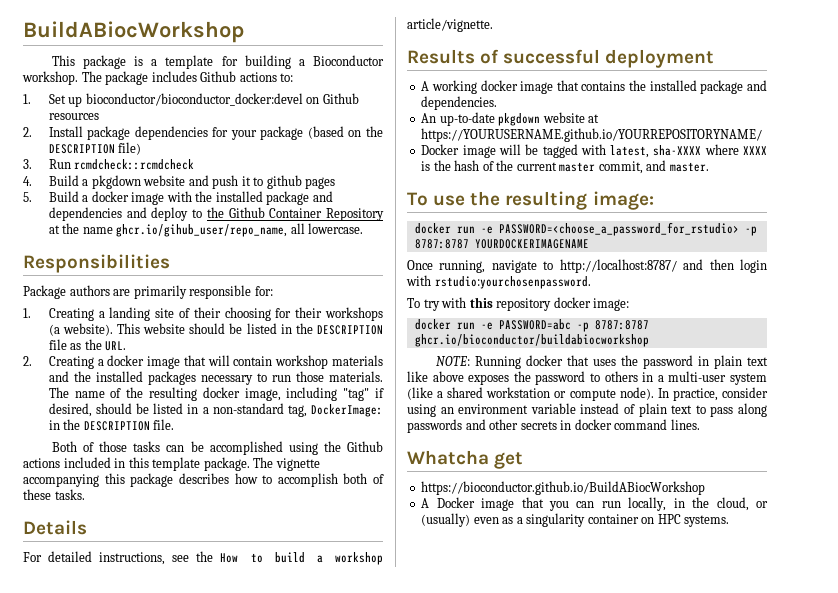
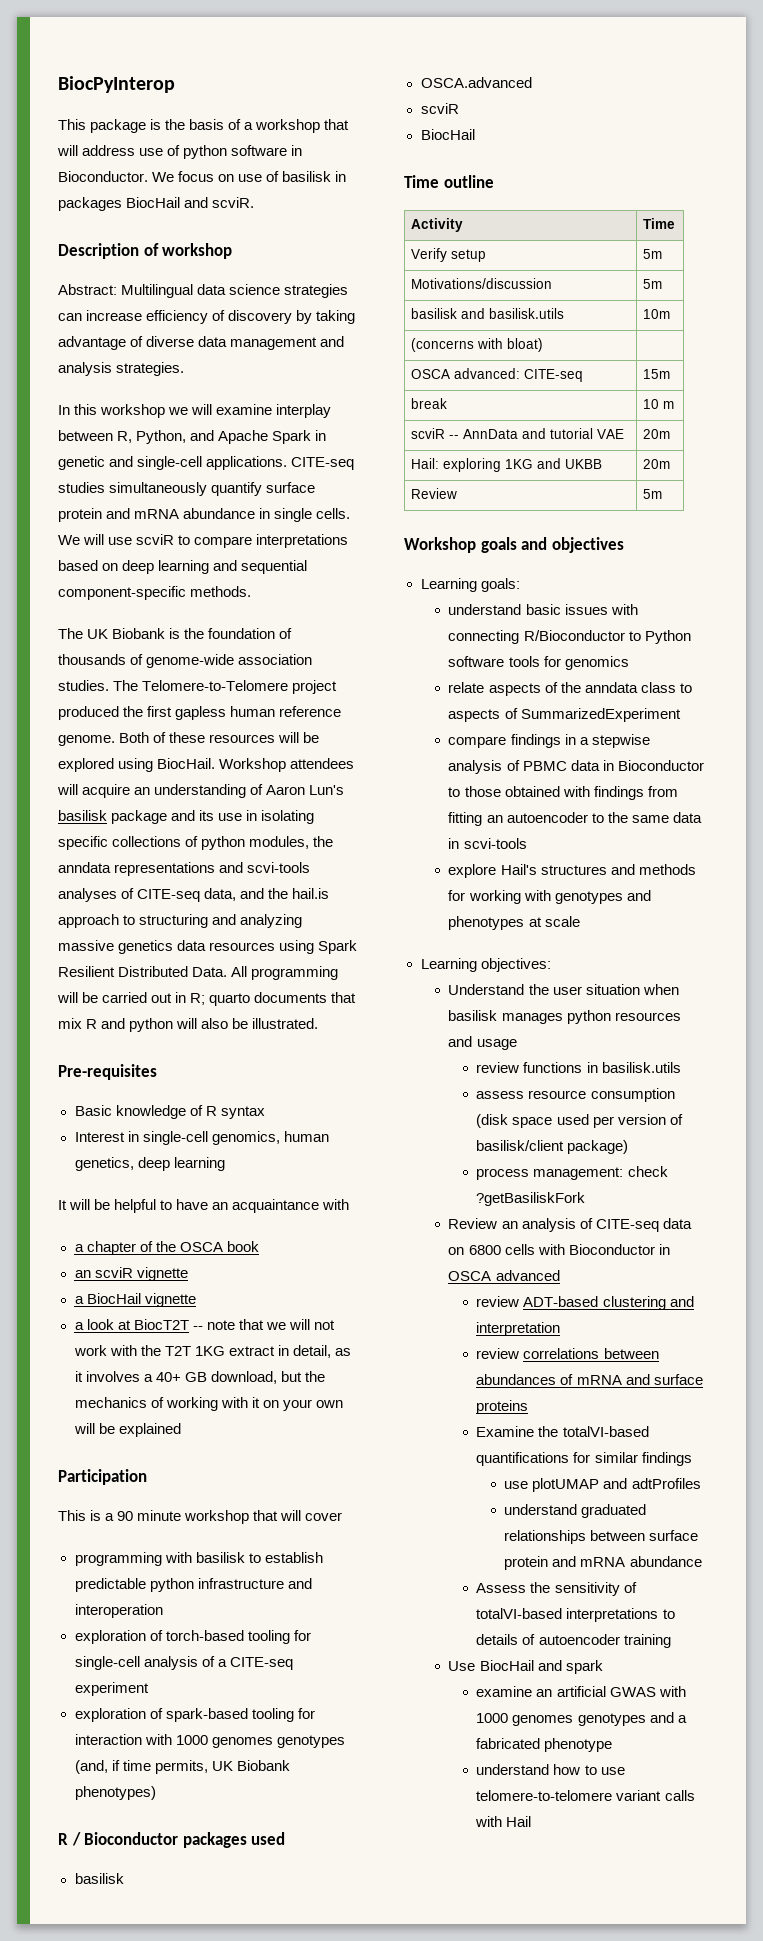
- BuildABiocWorkshop
+ BiocPyInterop
- This package is a template for building a Bioconductor workshop. The package includes Github actions to:
- 1. Set up bioconductor/bioconductor_docker:devel on Github resources
- 2. Install package dependencies for your package (based on the DESCRIPTION file)
- 3. Run rcmdcheck::rcmdcheck
- 4. Build a pkgdown website and push it to github pages
- 5. Build a docker image with the installed package and dependencies and deploy to the Github Container Repository at the name ghcr.io/gihub_user/repo_name, all lowercase.
- Responsibilities
- Package authors are primarily responsible for:
- 1. Creating a landing site of their choosing for their workshops (a website). This website should be listed in the DESCRIPTION file as the URL.
- 2. Creating a docker image that will contain workshop materials and the installed packages necessary to run those materials. The name of the resulting docker image, including "tag" if desired, should be listed in a non-standard tag, DockerImage: in the DESCRIPTION file.
- Both of those tasks can be accomplished using the Github actions included in this template package. The vignette accompanying this package describes how to accomplish both of these tasks.
- Details
- For detailed instructions, see the How to build a workshop article/vignette.
- Results of successful deployment
- A working docker image that contains the installed package and dependencies.
- An up-to-date pkgdown website at https://YOURUSERNAME.github.io/YOURREPOSITORYNAME/
- Docker image will be tagged with latest, sha-XXXX where XXXX is the hash of the current master commit, and master.
- To use the resulting image:
- docker run -e PASSWORD=<choose_a_password_for_rstudio> -p 8787:8787 YOURDOCKERIMAGENAME
- Once running, navigate to http://localhost:8787/ and then login with rstudio:yourchosenpassword.
- To try with this repository docker image:
- docker run -e PASSWORD=abc -p 8787:8787 ghcr.io/bioconductor/buildabiocworkshop
- NOTE: Running docker that uses the password in plain text like above exposes the password to others in a multi-user system (like a shared workstation or compute node). In practice, consider using an environment variable instead of plain text to pass along passwords and other secrets in docker command lines.
- Whatcha get
- https://bioconductor.github.io/BuildABiocWorkshop
- A Docker image that you can run locally, in the cloud, or (usually) even as a singularity container on HPC systems.
+ This package is the basis of a workshop that will address use of python software in Bioconductor. We focus on use of basilisk in packages BiocHail and scviR.
+ Description of workshop
+ Abstract: Multilingual data science strategies can increase efficiency of discovery by taking advantage of diverse data management and analysis strategies.
+ In this workshop we will examine interplay between R, Python, and Apache Spark in genetic and single-cell applications. CITE-seq studies simultaneously quantify surface protein and mRNA abundance in single cells. We will use scviR to compare interpretations based on deep learning and sequential component-specific methods.
+ The UK Biobank is the foundation of thousands of genome-wide association studies. The Telomere-to-Telomere project produced the first gapless human reference genome. Both of these resources will be explored using BiocHail. Workshop attendees will acquire an understanding of Aaron Lun's basilisk package and its use in isolating specific collections of python modules, the anndata representations and scvi-tools analyses of CITE-seq data, and the hail.is approach to structuring and analyzing massive genetics data resources using Spark Resilient Distributed Data. All programming will be carried out in R; quarto documents that mix R and python will also be illustrated.
+ Pre-requisites
+ Basic knowledge of R syntax
+ Interest in single-cell genomics, human genetics, deep learning
+ It will be helpful to have an acquaintance with
+ a chapter of the OSCA book
+ an scviR vignette
+ a BiocHail vignette
+ a look at BiocT2T -- note that we will not work with the T2T 1KG extract in detail, as it involves a 40+ GB download, but the mechanics of working with it on your own will be explained
+ Participation
+ This is a 90 minute workshop that will cover
+ programming with basilisk to establish predictable python infrastructure and interoperation
+ exploration of torch-based tooling for single-cell analysis of a CITE-seq experiment
+ exploration of spark-based tooling for interaction with 1000 genomes genotypes (and, if time permits, UK Biobank phenotypes)
+ R / Bioconductor packages used
+ basilisk
+ OSCA.advanced
+ scviR
+ BiocHail
+ Time outline
+ Activity | Time
+ Verify setup | 5m
+ Motivations/discussion | 5m
+ basilisk and basilisk.utils | 10m
+ (concerns with bloat) |
+ OSCA advanced: CITE-seq | 15m
+ break | 10 m
+ scviR -- AnnData and tutorial VAE | 20m
+ Hail: exploring 1KG and UKBB | 20m
+ Review | 5m
+ Workshop goals and objectives
+ Learning goals:
+ understand basic issues with connecting R/Bioconductor to Python software tools for genomics
+ relate aspects of the anndata class to aspects of SummarizedExperiment
+ compare findings in a stepwise analysis of PBMC data in Bioconductor to those obtained with findings from fitting an autoencoder to the same data in scvi-tools
+ explore Hail's structures and methods for working with genotypes and phenotypes at scale
+ Learning objectives:
+ Understand the user situation when basilisk manages python resources and usage
+ review functions in basilisk.utils
+ assess resource consumption (disk space used per version of basilisk/client package)
+ process management: check ?getBasiliskFork
+ Review an analysis of CITE-seq data on 6800 cells with Bioconductor in OSCA advanced
+ review ADT-based clustering and interpretation
+ review correlations between abundances of mRNA and surface proteins
+ Examine the totalVI-based quantifications for similar findings
+ use plotUMAP and adtProfiles
+ understand graduated relationships between surface protein and mRNA abundance
+ Assess the sensitivity of totalVI-based interpretations to details of autoencoder training
+ Use BiocHail and spark
+ examine an artificial GWAS with 1000 genomes genotypes and a fabricated phenotype
+ understand how to use telomere-to-telomere variant calls with Hail

